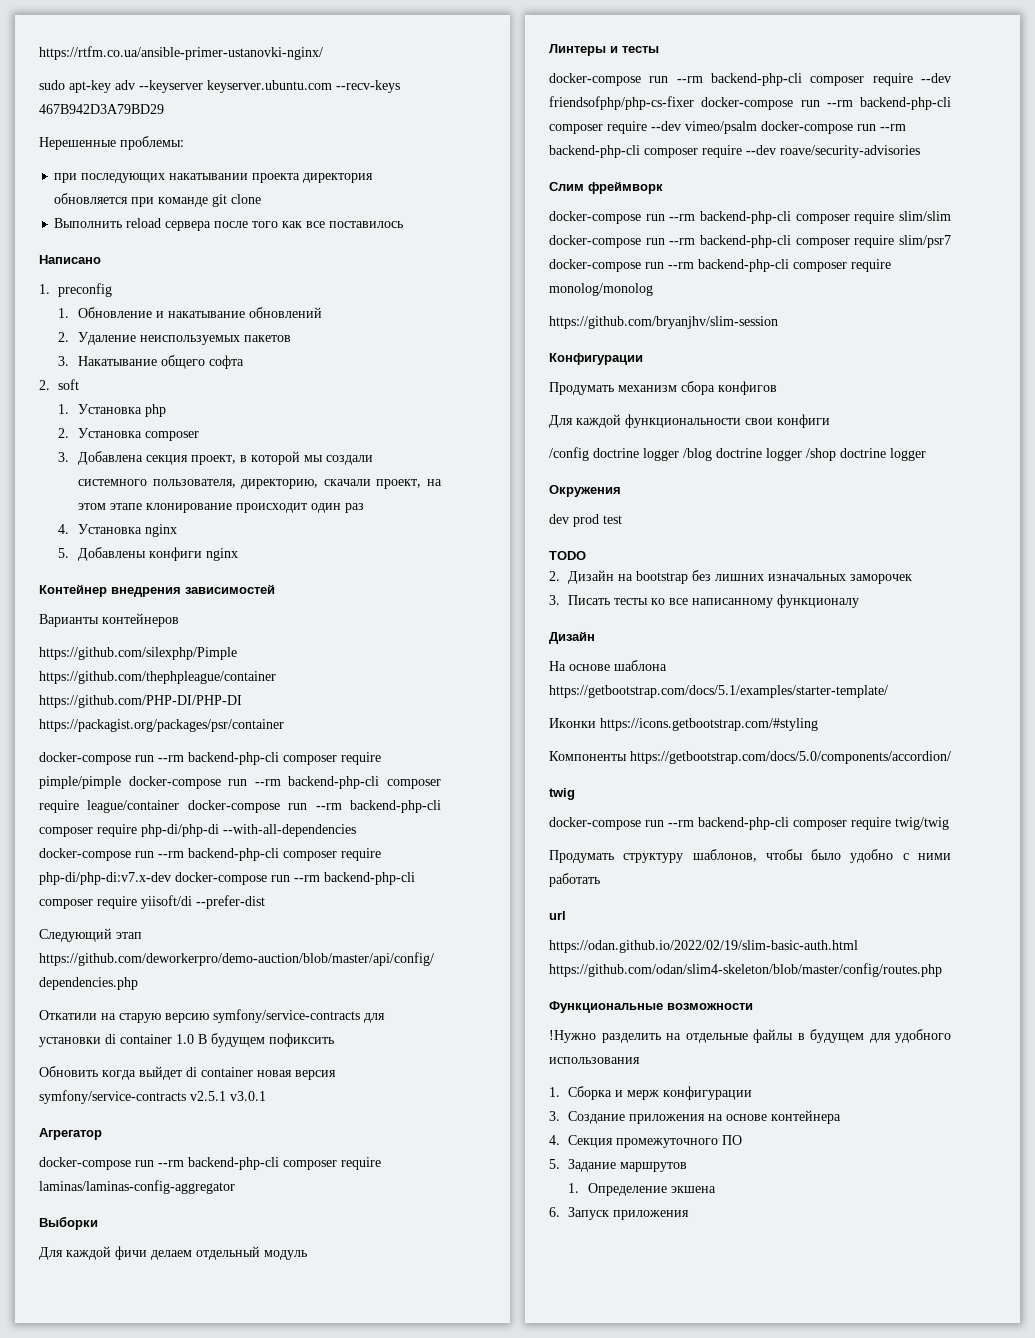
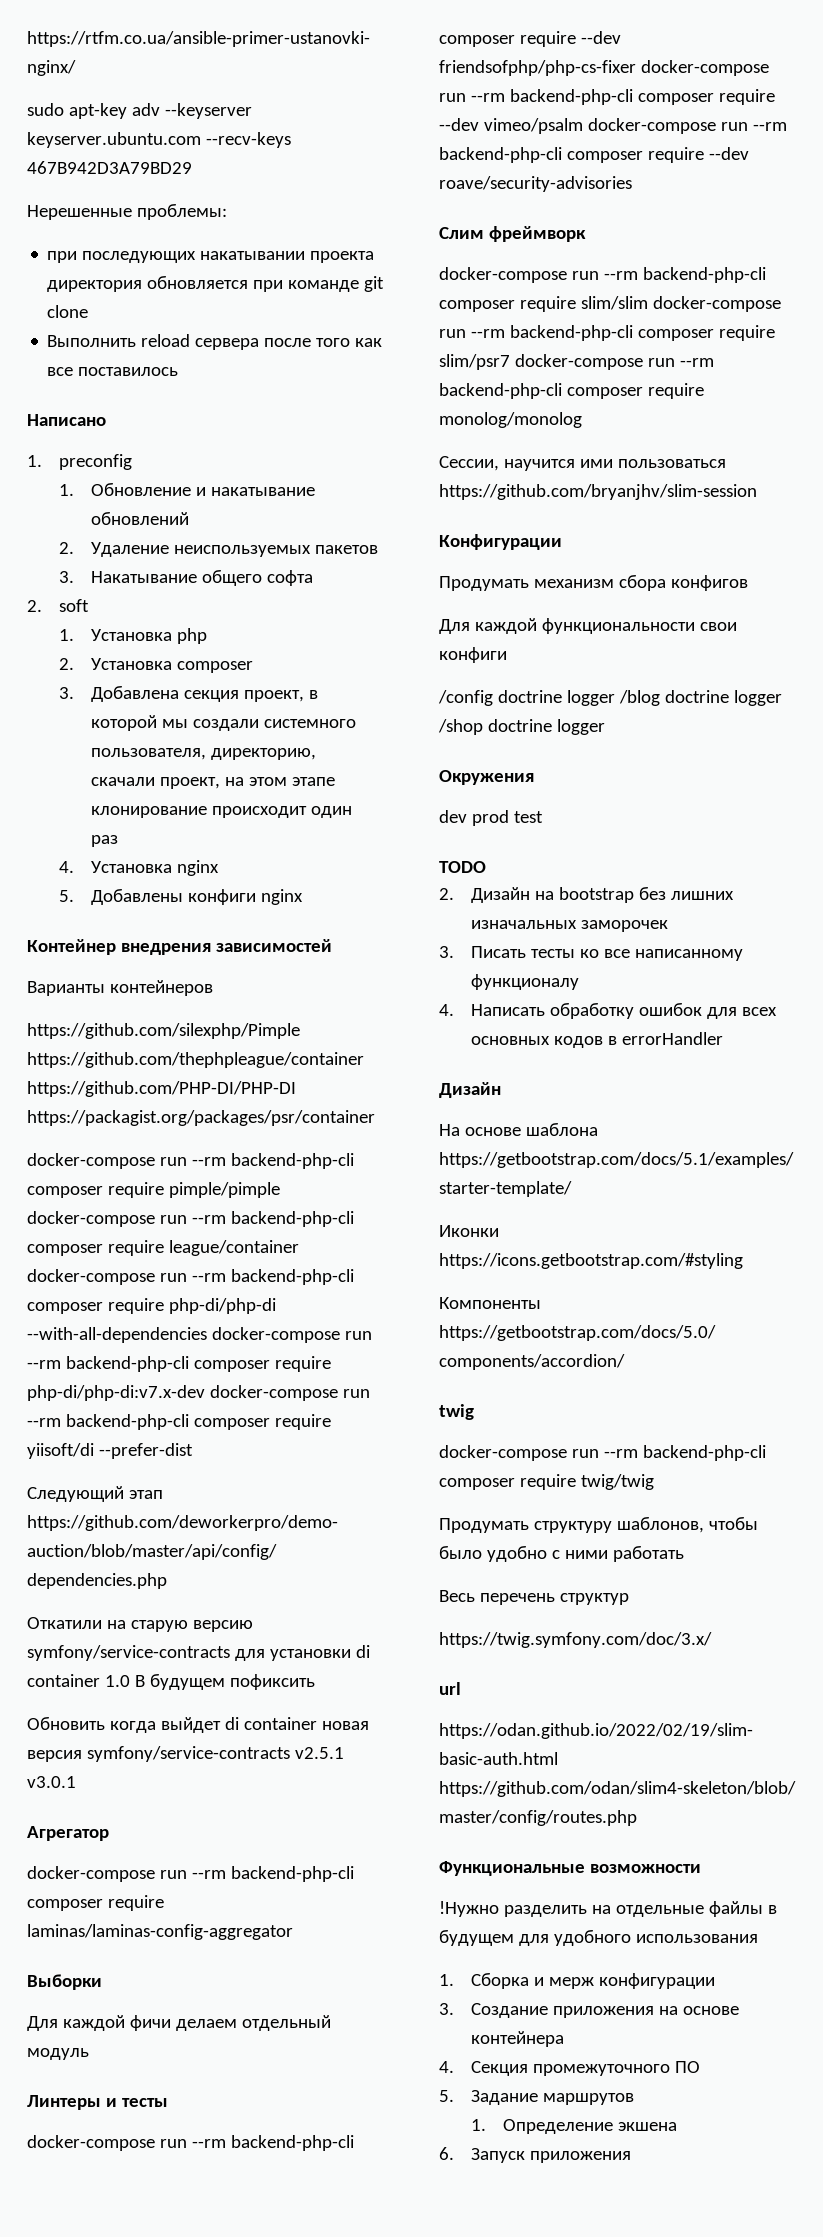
- https://github.com/bryanjhv/slim-session
+ Сессии, научится ими пользоваться https://github.com/bryanjhv/slim-session
+ 4. Написать обработку ошибок для всех основных кодов в errorHandler
+ Весь перечень структур
+ https://twig.symfony.com/doc/3.x/

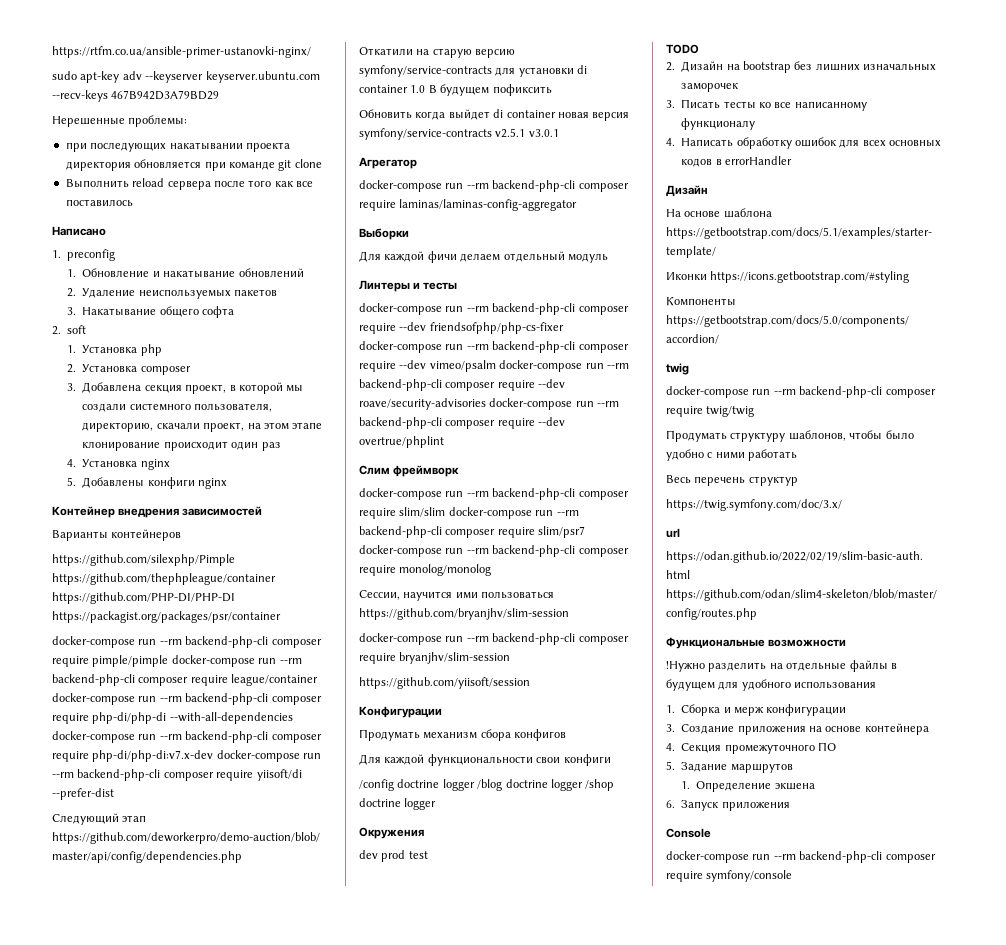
- docker-compose run --rm backend-php-cli composer require --dev friendsofphp/php-cs-fixer docker-compose run --rm backend-php-cli composer require --dev vimeo/psalm docker-compose run --rm backend-php-cli composer require --dev roave/security-advisories
+ docker-compose run --rm backend-php-cli composer require --dev friendsofphp/php-cs-fixer docker-compose run --rm backend-php-cli composer require --dev vimeo/psalm docker-compose run --rm backend-php-cli composer require --dev roave/security-advisories docker-compose run --rm backend-php-cli composer require --dev overtrue/phplint
+ docker-compose run --rm backend-php-cli composer require bryanjhv/slim-session
+ https://github.com/yiisoft/session
+ Console
+ docker-compose run --rm backend-php-cli composer require symfony/console

